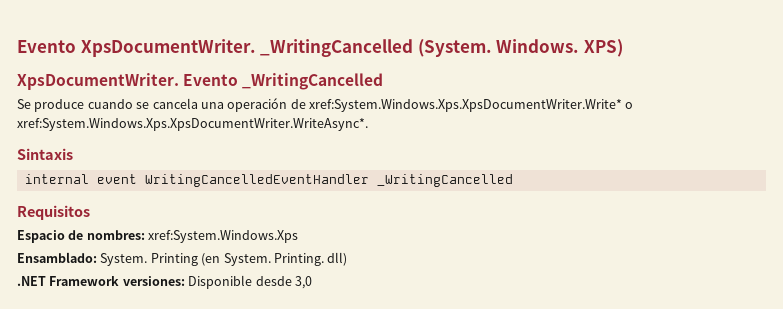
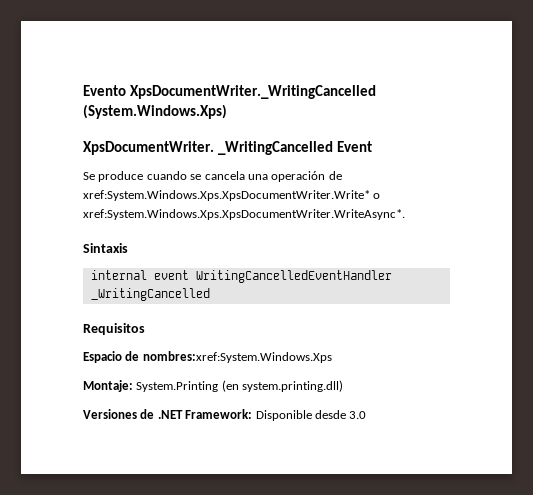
- Evento XpsDocumentWriter. _WritingCancelled (System. Windows. XPS)
- XpsDocumentWriter. Evento _WritingCancelled
+ Evento XpsDocumentWriter._WritingCancelled (System.Windows.Xps)
+ XpsDocumentWriter. _WritingCancelled Event
- Espacio de nombres: xref:System.Windows.Xps
- Ensamblado: System. Printing (en System. Printing. dll)
- .NET Framework versiones: Disponible desde 3,0
+ Espacio de nombres:xref:System.Windows.Xps
+ Montaje: System.Printing (en system.printing.dll)
+ Versiones de .NET Framework: Disponible desde 3.0

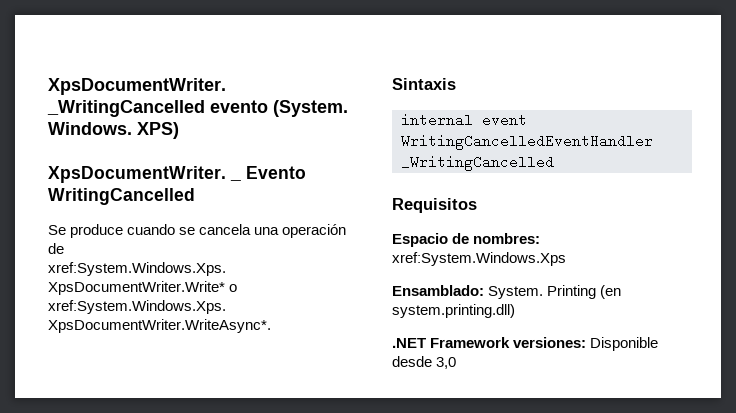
- Evento XpsDocumentWriter._WritingCancelled (System.Windows.Xps)
- XpsDocumentWriter. _WritingCancelled Event
+ XpsDocumentWriter. _WritingCancelled evento (System. Windows. XPS)
+ XpsDocumentWriter. _ Evento WritingCancelled
- Espacio de nombres:xref:System.Windows.Xps
- Montaje: System.Printing (en system.printing.dll)
- Versiones de .NET Framework: Disponible desde 3.0
+ Espacio de nombres: xref:System.Windows.Xps
+ Ensamblado: System. Printing (en system.printing.dll)
+ .NET Framework versiones: Disponible desde 3,0

